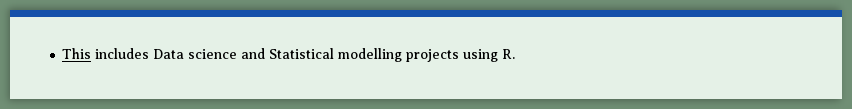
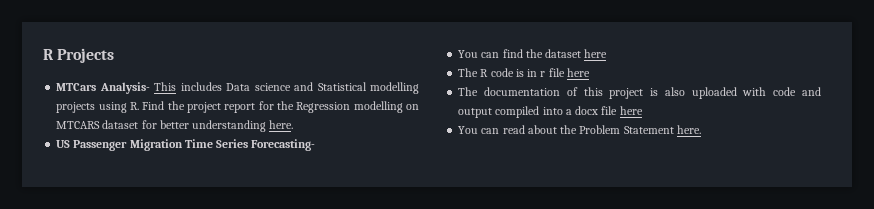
- This includes Data science and Statistical modelling projects using R.
+ R Projects
+ MTCars Analysis- This includes Data science and Statistical modelling projects using R. Find the project report for the Regression modelling on MTCARS dataset for better understanding here.
+ US Passenger Migration Time Series Forecasting-
+ You can find the dataset here
+ The R code is in r file here
+ The documentation of this project is also uploaded with code and output compiled into a docx file here
+ You can read about the Problem Statement here.

